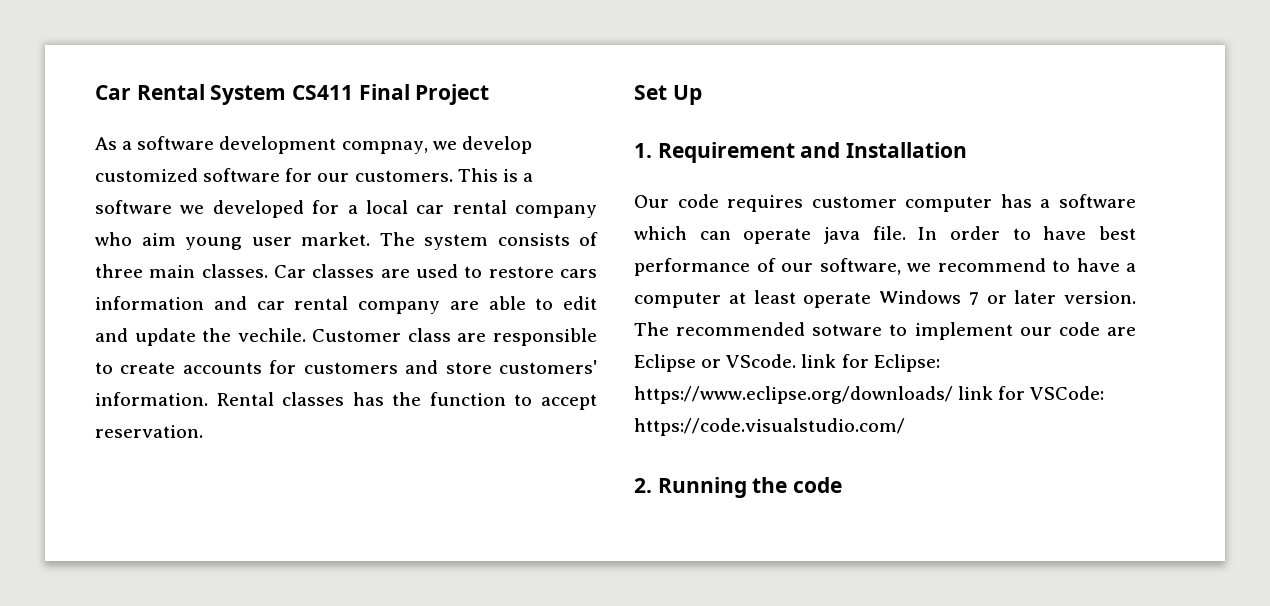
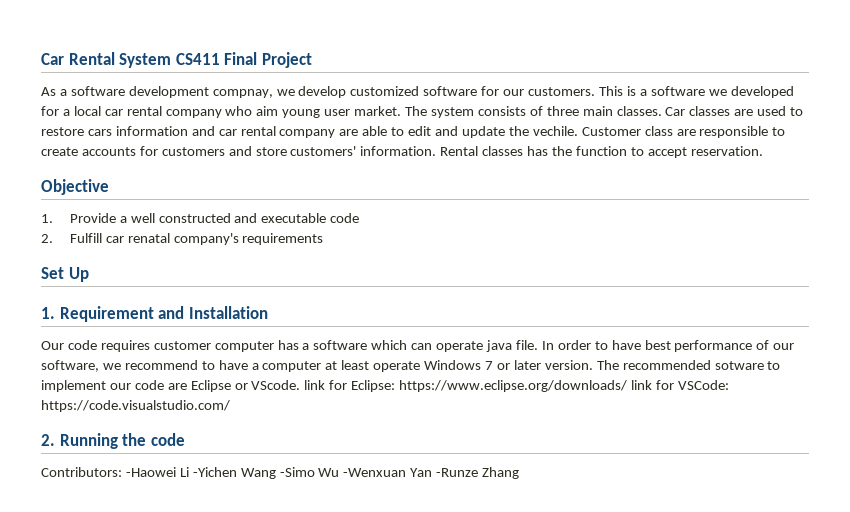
+ Objective
+ 1. Provide a well constructed and executable code
+ 2. Fulfill car renatal company's requirements
+ Contributors: -Haowei Li -Yichen Wang -Simo Wu -Wenxuan Yan -Runze Zhang

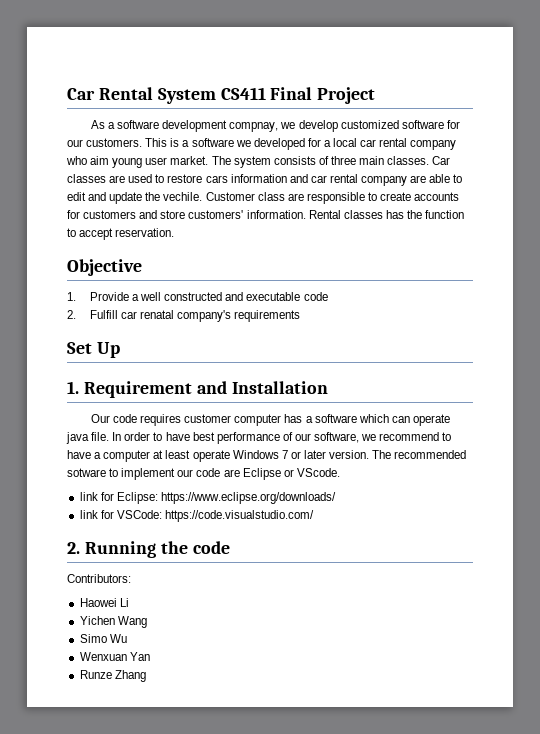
- The recommended sotware to implement our code are Eclipse or VScode. link for Eclipse: https://www.eclipse.org/downloads/ link for VSCode: https://code.visualstudio.com/
+ The recommended sotware to implement our code are Eclipse or VScode.
+ link for Eclipse: https://www.eclipse.org/downloads/
+ link for VSCode: https://code.visualstudio.com/
- Contributors: -Haowei Li -Yichen Wang -Simo Wu -Wenxuan Yan -Runze Zhang
+ Contributors:
+ Haowei Li
+ Yichen Wang
+ Simo Wu
+ Wenxuan Yan
+ Runze Zhang

